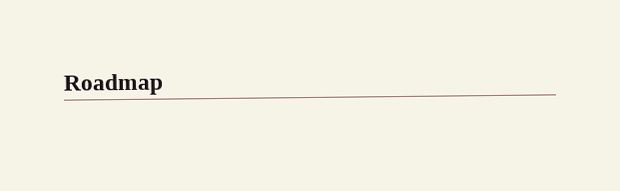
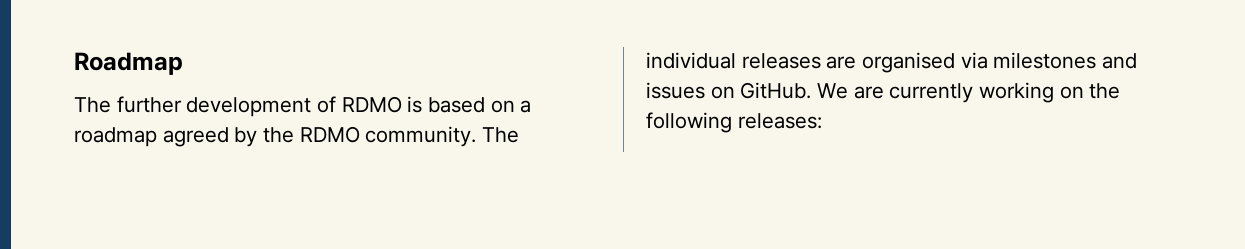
+ The further development of RDMO is based on a roadmap agreed by the RDMO community. The individual releases are organised via milestones and issues on GitHub. We are currently working on the following releases:

